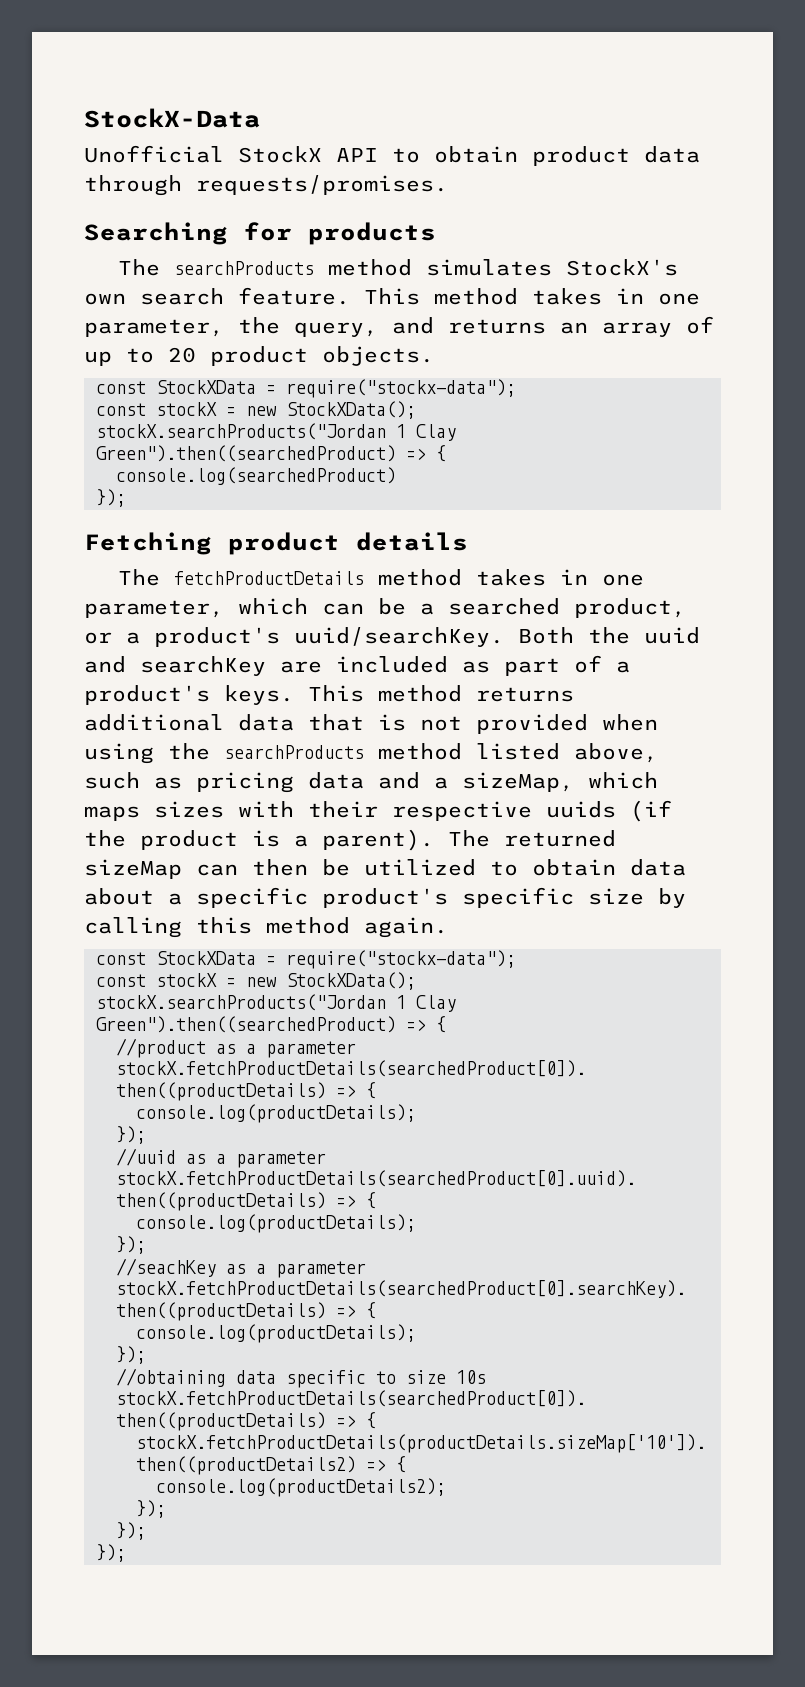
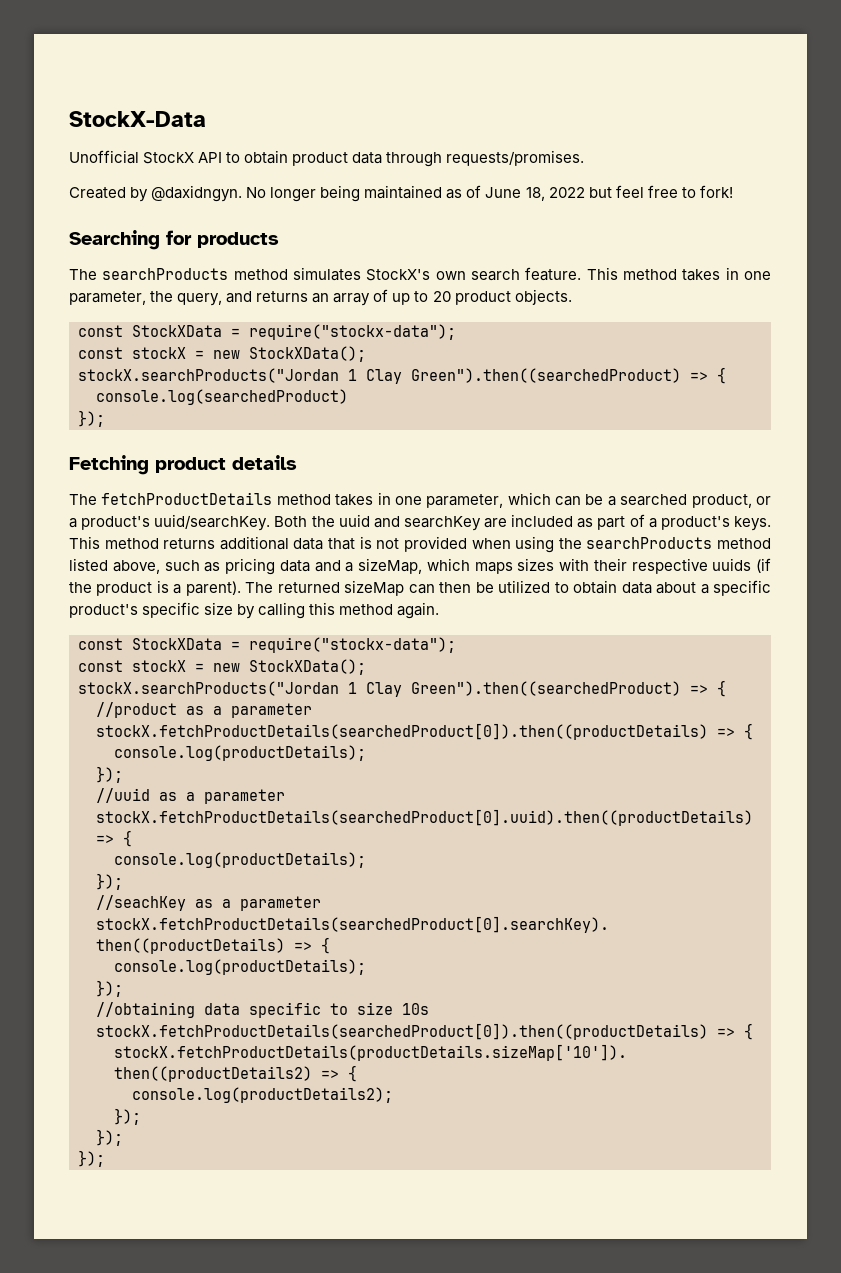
+ Created by @daxidngyn. No longer being maintained as of June 18, 2022 but feel free to fork!

